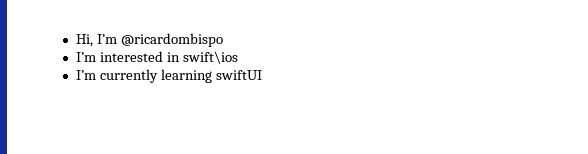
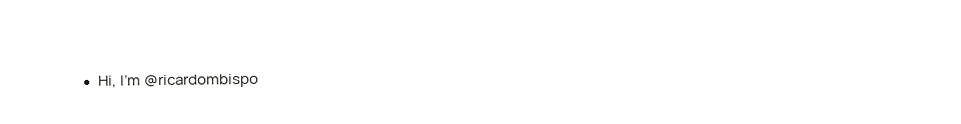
- I’m interested in swift\ios
- I’m currently learning swiftUI

